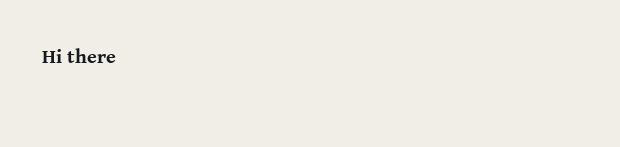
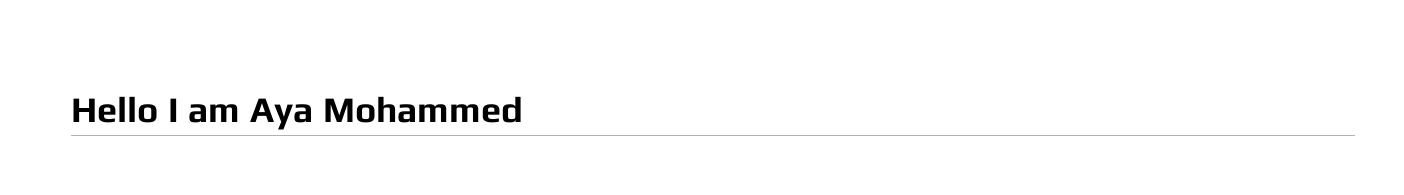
- Hi there
+ Hello I am Aya Mohammed

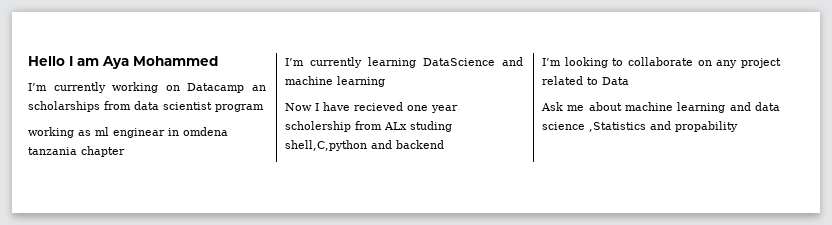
+ I’m currently working on Datacamp an scholarships from data scientist program
+ working as ml enginear in omdena tanzania chapter
+ I’m currently learning DataScience and machine learning
+ Now I have recieved one year scholership from ALx studing shell,C,python and backend
+ I’m looking to collaborate on any project related to Data
+ Ask me about machine learning and data science ,Statistics and propability

